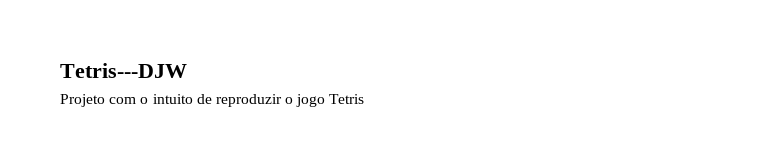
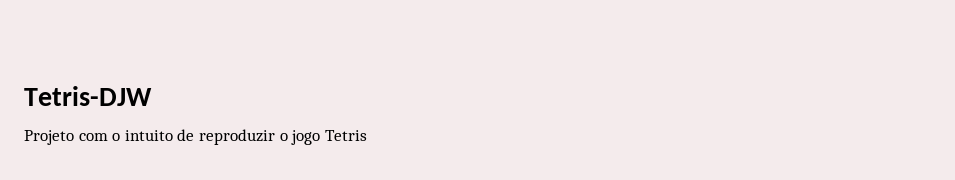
- Tetris---DJW
+ Tetris-DJW

